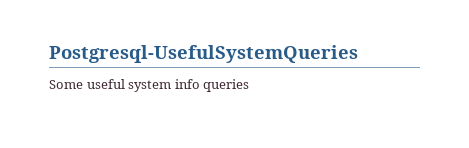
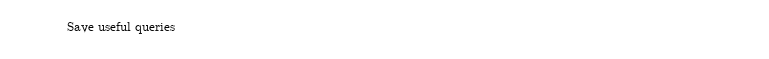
- Postgresql-UsefulSystemQueries
- Some useful system info queries
+ Save useful queries

